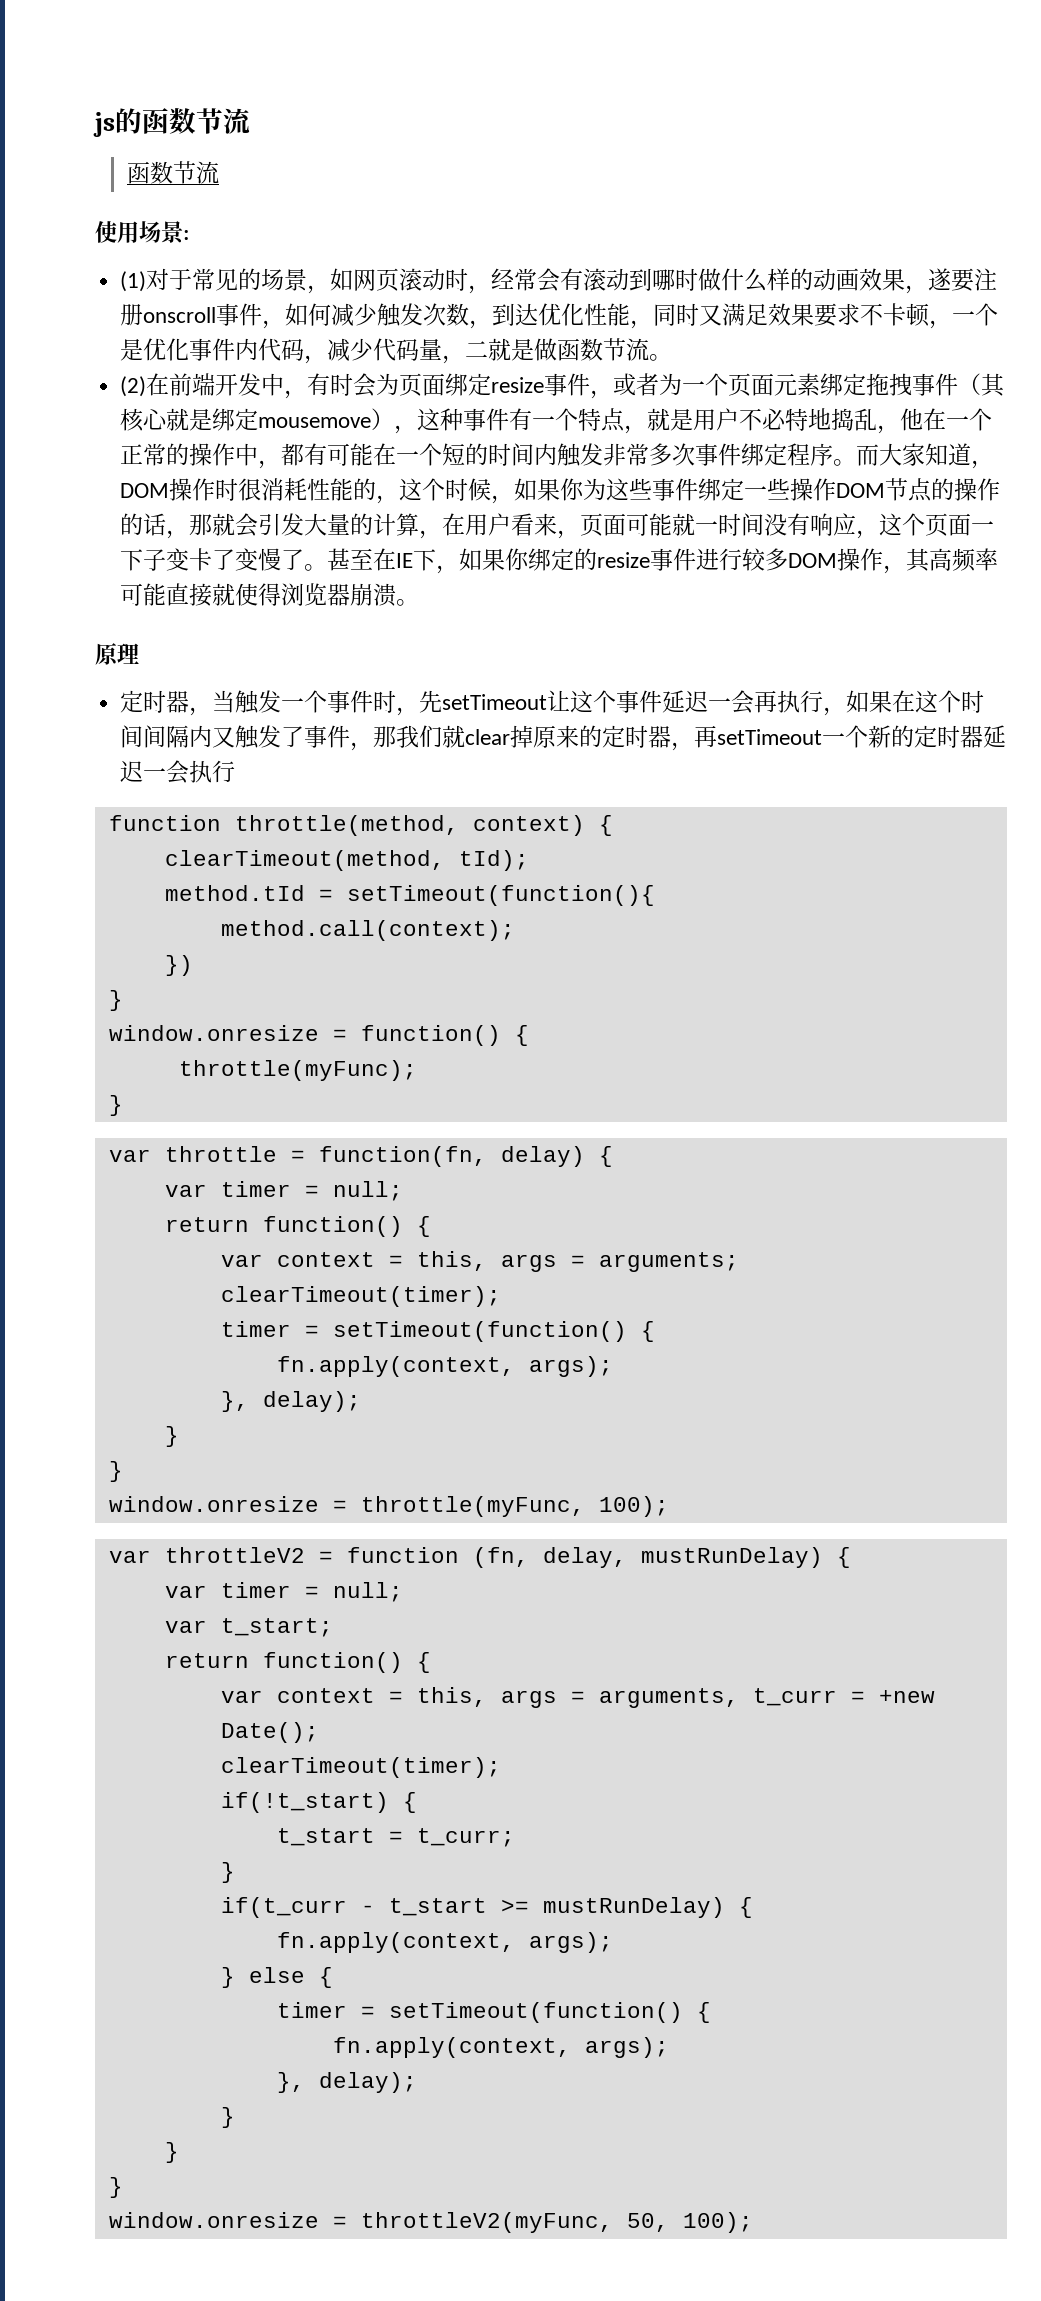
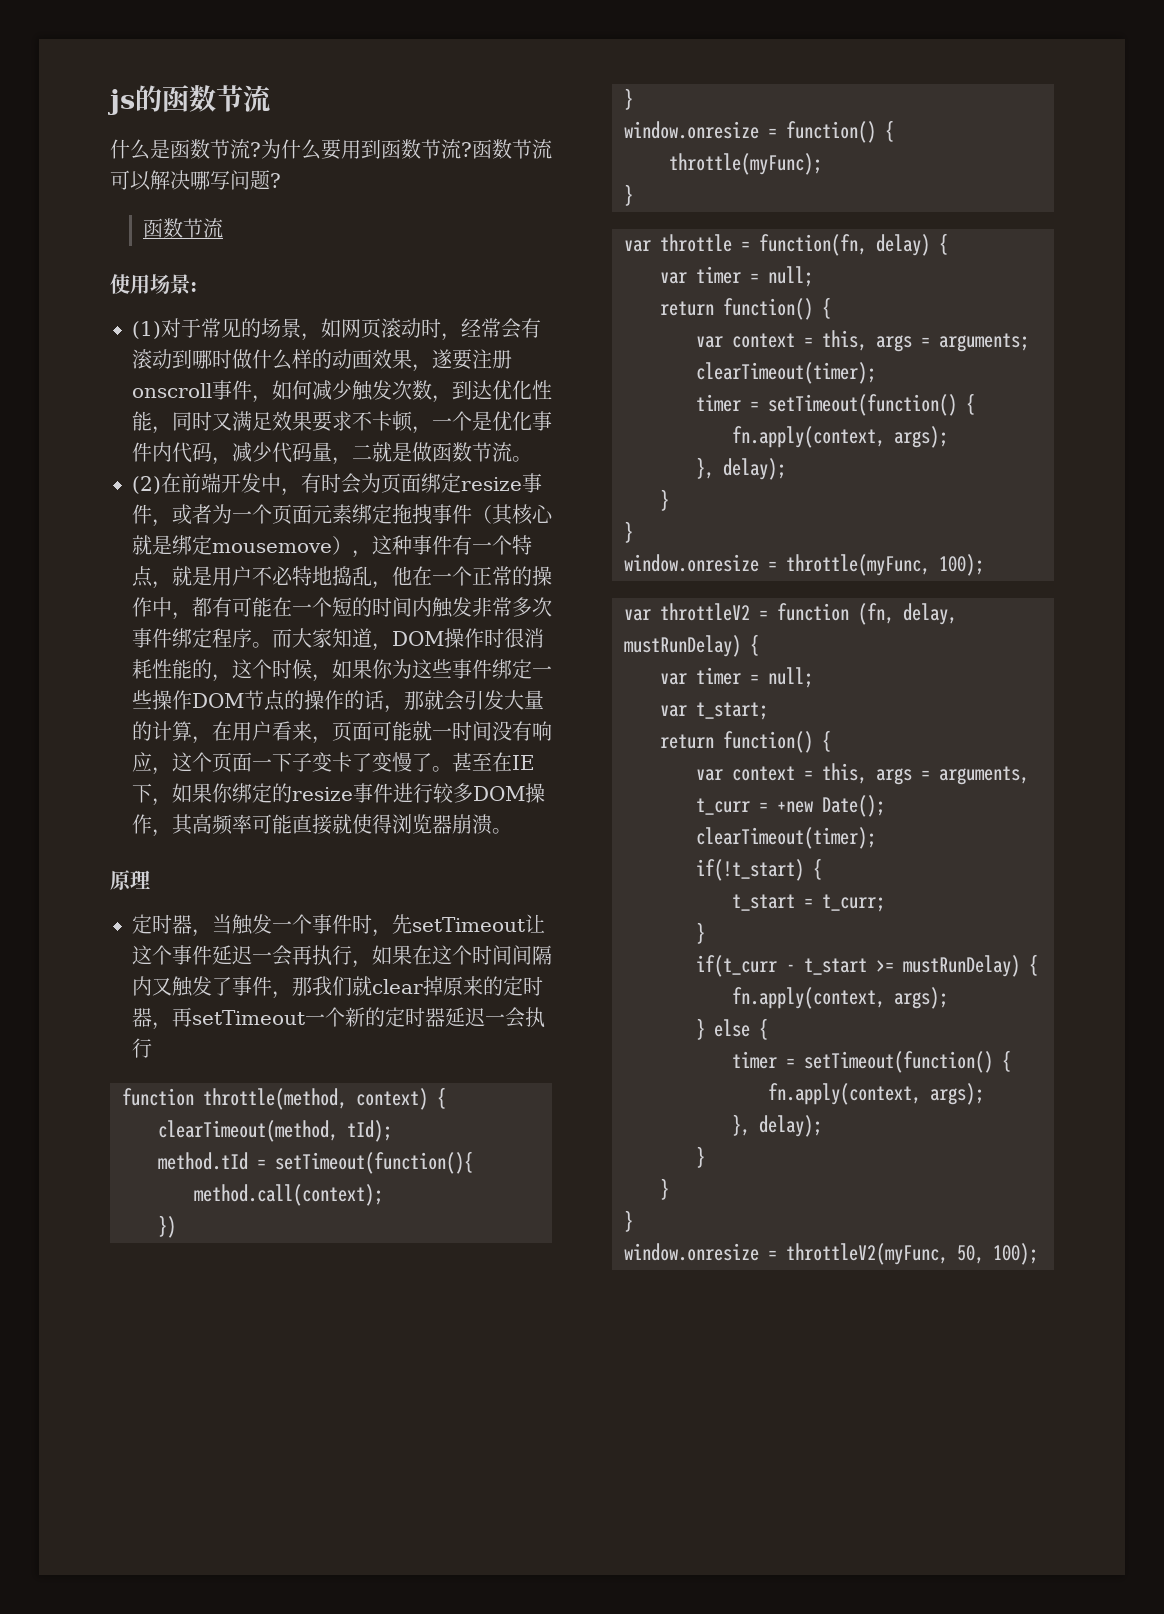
+ 什么是函数节流?为什么要用到函数节流?函数节流可以解决哪写问题?

